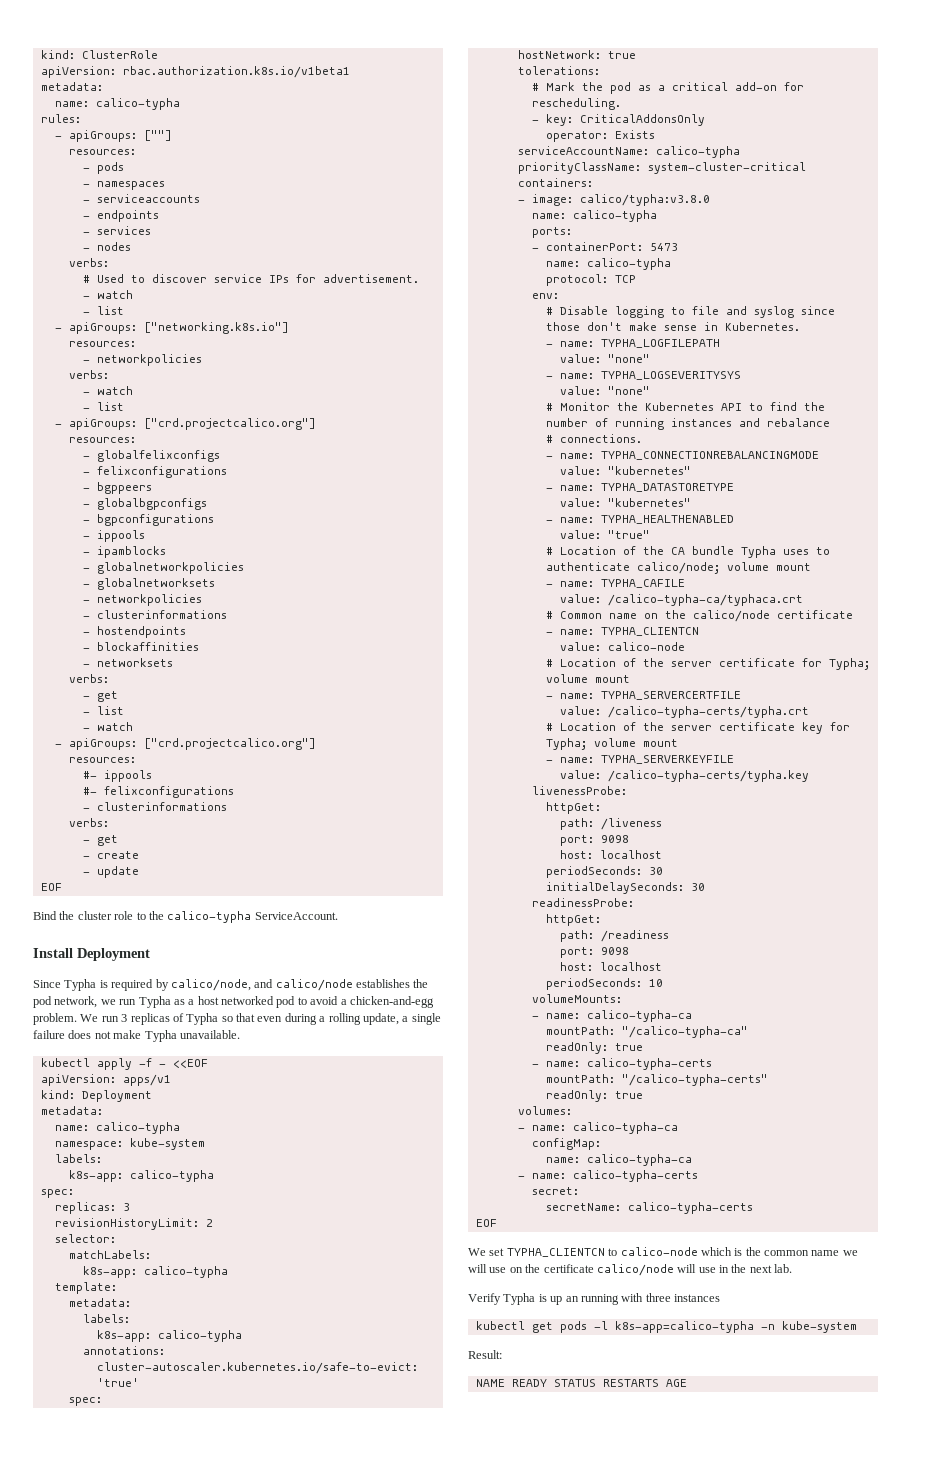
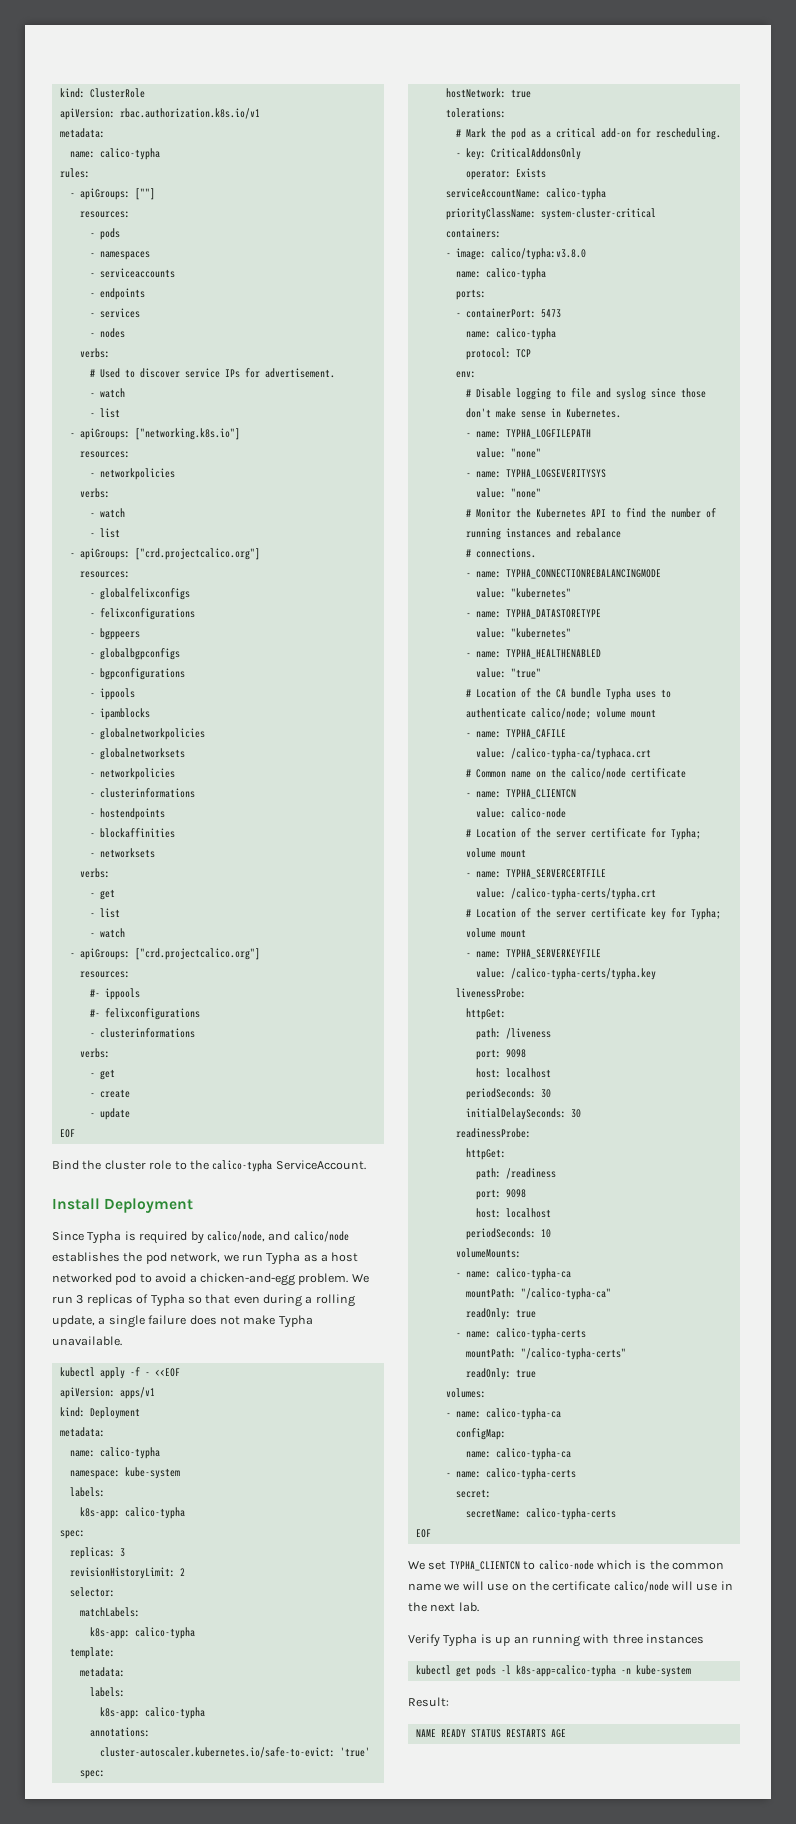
- apiVersion: rbac.authorization.k8s.io/v1beta1
+ apiVersion: rbac.authorization.k8s.io/v1

